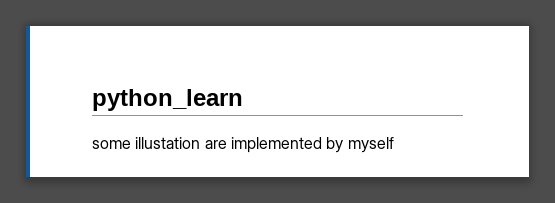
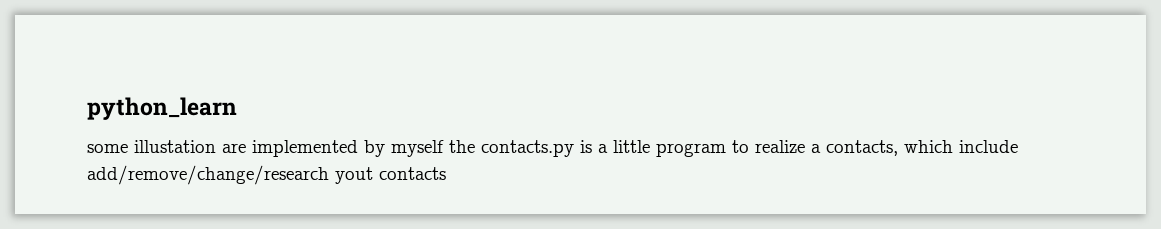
- some illustation are implemented by myself
+ some illustation are implemented by myself the contacts.py is a little program to realize a contacts, which include add/remove/change/research yout contacts

